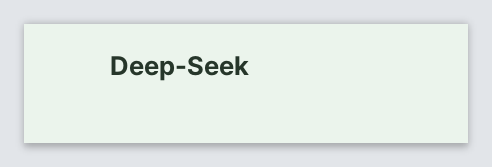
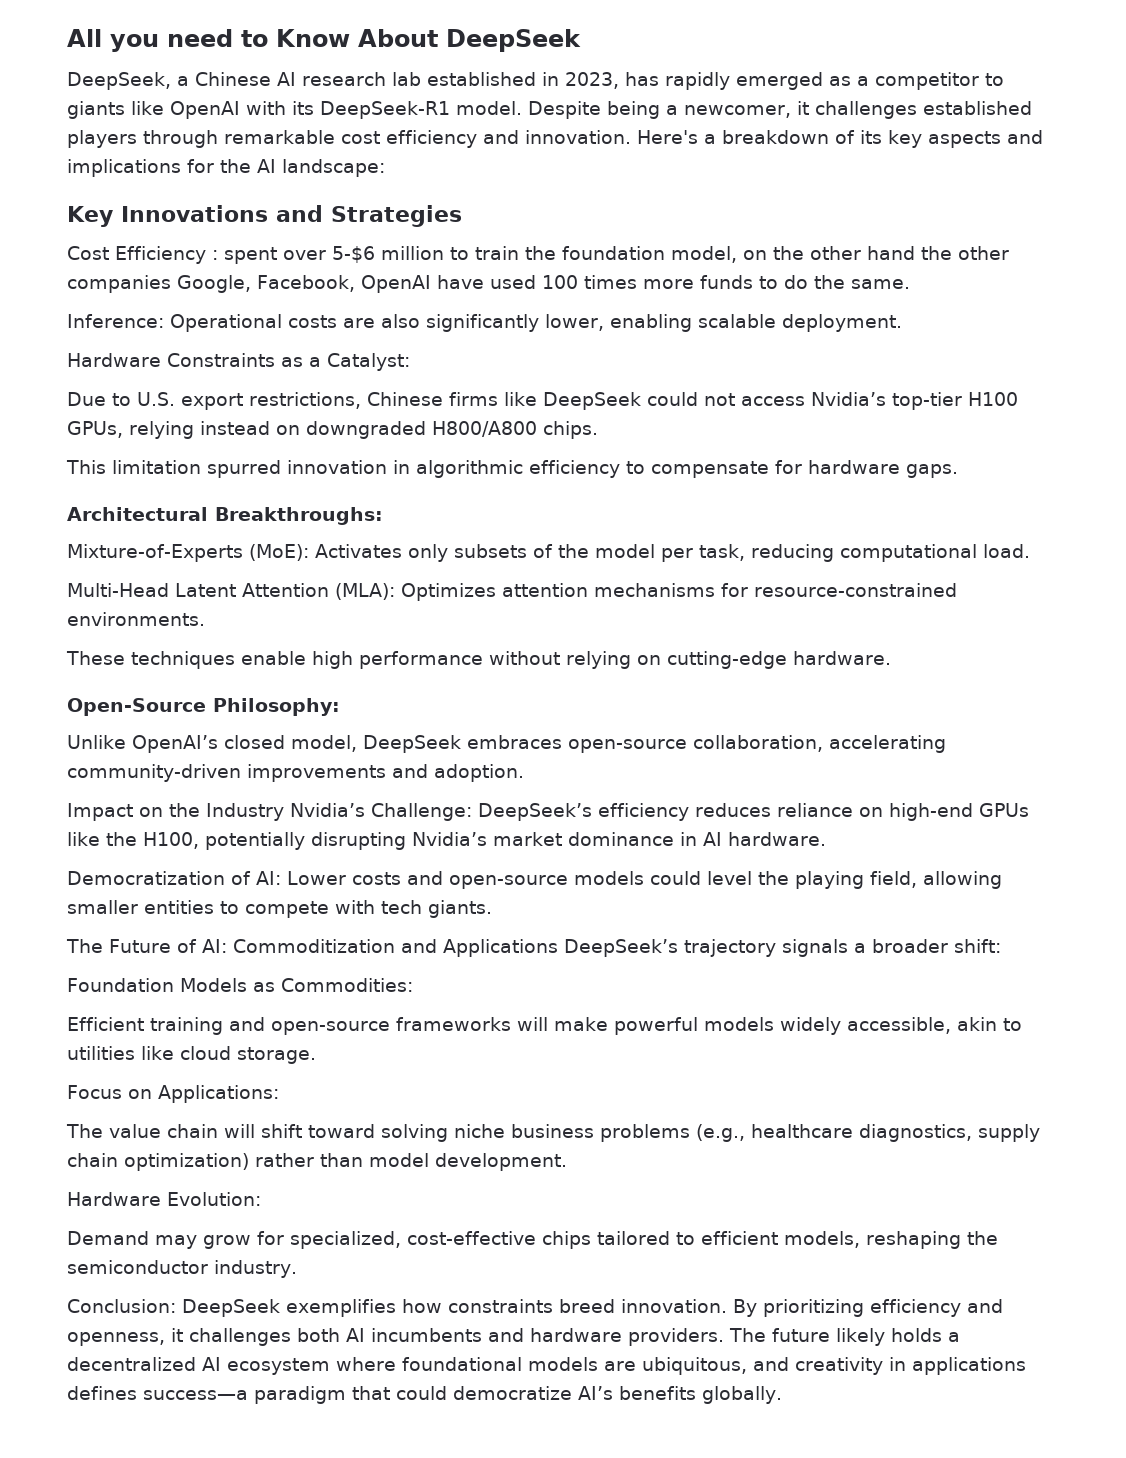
- Deep-Seek
+ All you need to Know About DeepSeek
+ DeepSeek, a Chinese AI research lab established in 2023, has rapidly emerged as a competitor to giants like OpenAI with its DeepSeek-R1 model. Despite being a newcomer, it challenges established players through remarkable cost efficiency and innovation. Here's a breakdown of its key aspects and implications for the AI landscape:
+ Key Innovations and Strategies
+ Cost Efficiency : spent over 5-$6 million to train the foundation model, on the other hand the other companies Google, Facebook, OpenAI have used 100 times more funds to do the same.
+ Inference: Operational costs are also significantly lower, enabling scalable deployment.
+ Hardware Constraints as a Catalyst:
+ Due to U.S. export restrictions, Chinese firms like DeepSeek could not access Nvidia’s top-tier H100 GPUs, relying instead on downgraded H800/A800 chips.
+ This limitation spurred innovation in algorithmic efficiency to compensate for hardware gaps.
+ Architectural Breakthroughs:
+ Mixture-of-Experts (MoE): Activates only subsets of the model per task, reducing computational load.
+ Multi-Head Latent Attention (MLA): Optimizes attention mechanisms for resource-constrained environments.
+ These techniques enable high performance without relying on cutting-edge hardware.
+ Open-Source Philosophy:
+ Unlike OpenAI’s closed model, DeepSeek embraces open-source collaboration, accelerating community-driven improvements and adoption.
+ Impact on the Industry Nvidia’s Challenge: DeepSeek’s efficiency reduces reliance on high-end GPUs like the H100, potentially disrupting Nvidia’s market dominance in AI hardware.
+ Democratization of AI: Lower costs and open-source models could level the playing field, allowing smaller entities to compete with tech giants.
+ The Future of AI: Commoditization and Applications DeepSeek’s trajectory signals a broader shift:
+ Foundation Models as Commodities:
+ Efficient training and open-source frameworks will make powerful models widely accessible, akin to utilities like cloud storage.
+ Focus on Applications:
+ The value chain will shift toward solving niche business problems (e.g., healthcare diagnostics, supply chain optimization) rather than model development.
+ Hardware Evolution:
+ Demand may grow for specialized, cost-effective chips tailored to efficient models, reshaping the semiconductor industry.
+ Conclusion: DeepSeek exemplifies how constraints breed innovation. By prioritizing efficiency and openness, it challenges both AI incumbents and hardware providers. The future likely holds a decentralized AI ecosystem where foundational models are ubiquitous, and creativity in applications defines success—a paradigm that could democratize AI’s benefits globally.

